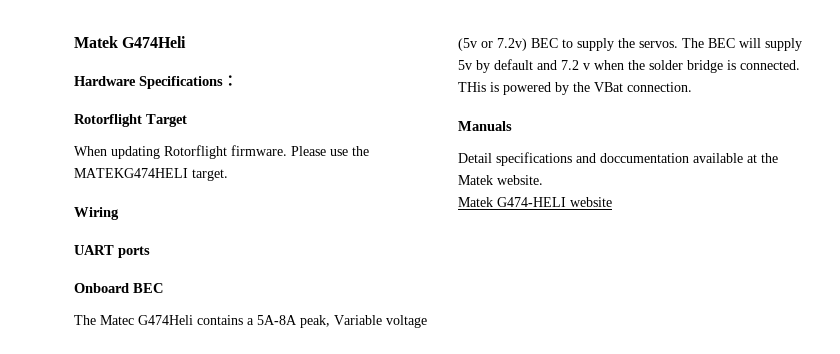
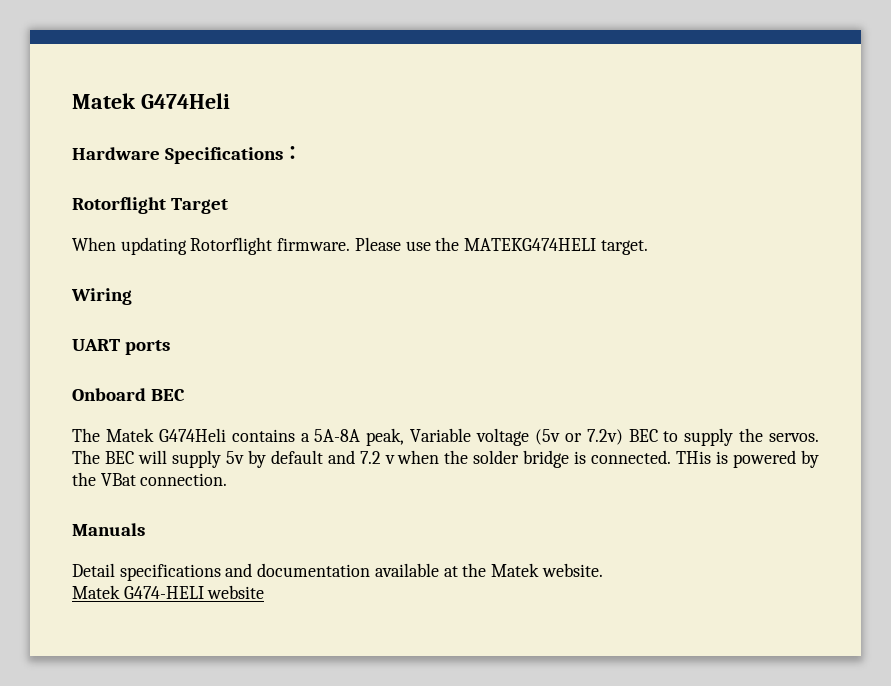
- The Matec G474Heli contains a 5A-8A peak, Variable voltage (5v or 7.2v) BEC to supply the servos.
+ The Matek G474Heli contains a 5A-8A peak, Variable voltage (5v or 7.2v) BEC to supply the servos.
- Detail specifications and doccumentation available at the Matek website.
+ Detail specifications and documentation available at the Matek website.

